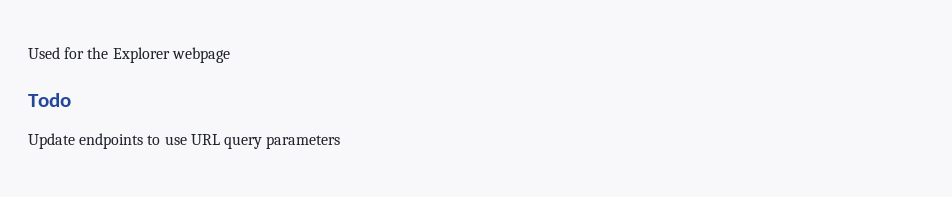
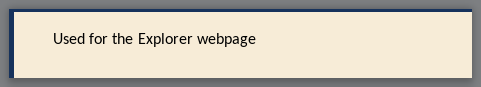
- Todo
- Update endpoints to use URL query parameters

